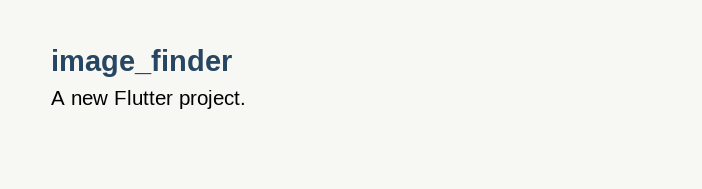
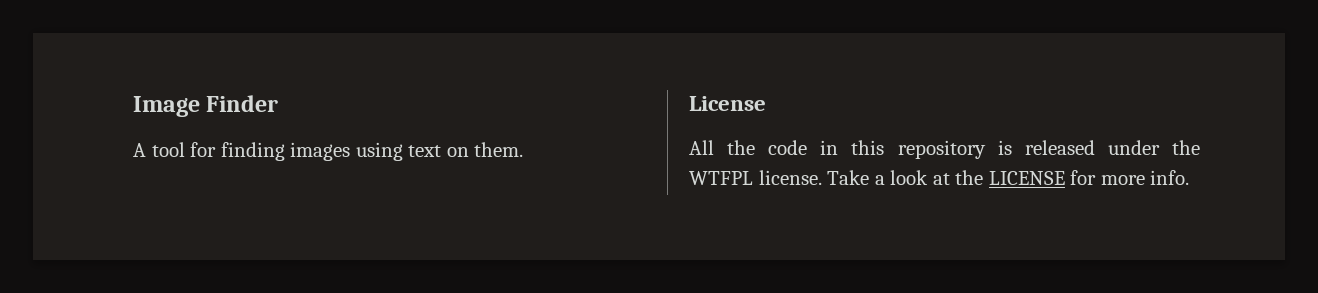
- image_finder
+ Image Finder
- A new Flutter project.
+ A tool for finding images using text on them.
+ License
+ All the code in this repository is released under the WTFPL license. Take a look at the LICENSE for more info.

